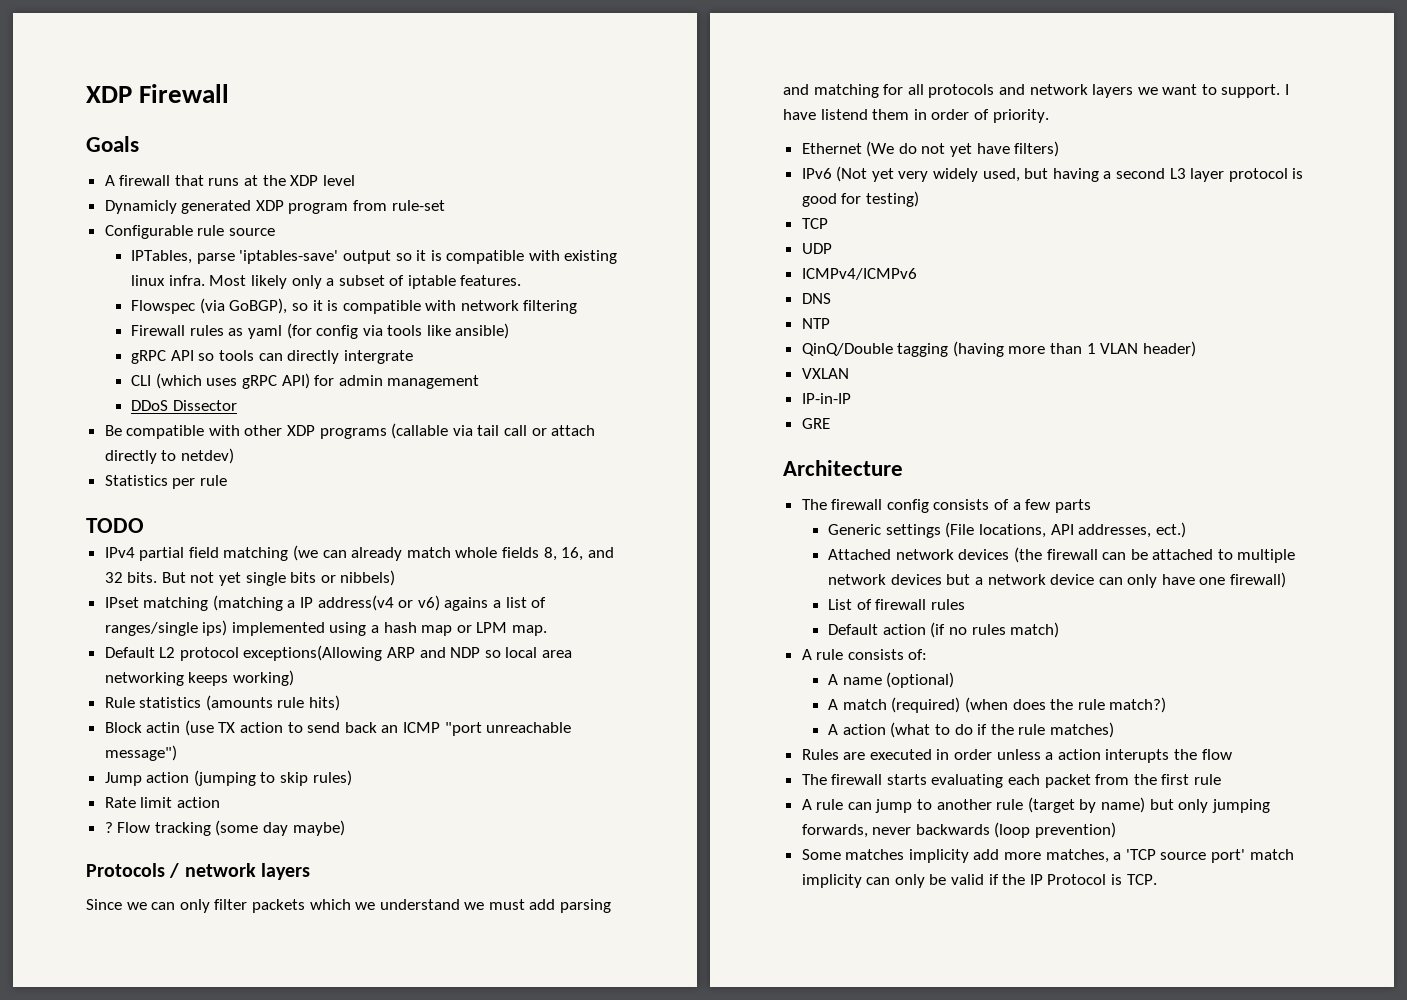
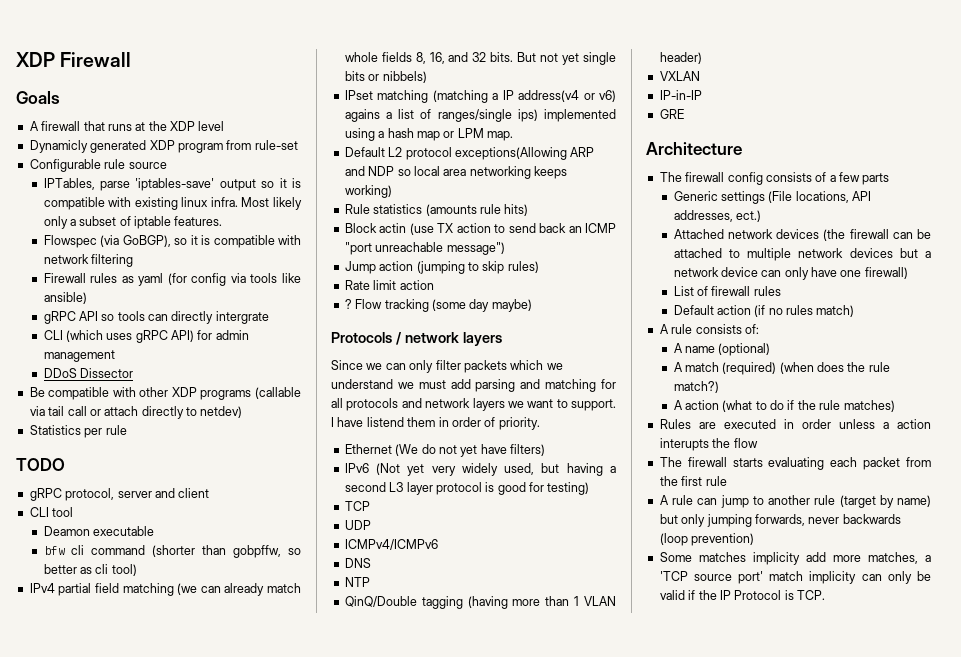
+ gRPC protocol, server and client
+ CLI tool
+ Deamon executable
+ bfw cli command (shorter than gobpffw, so better as cli tool)

